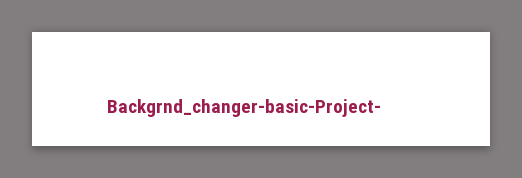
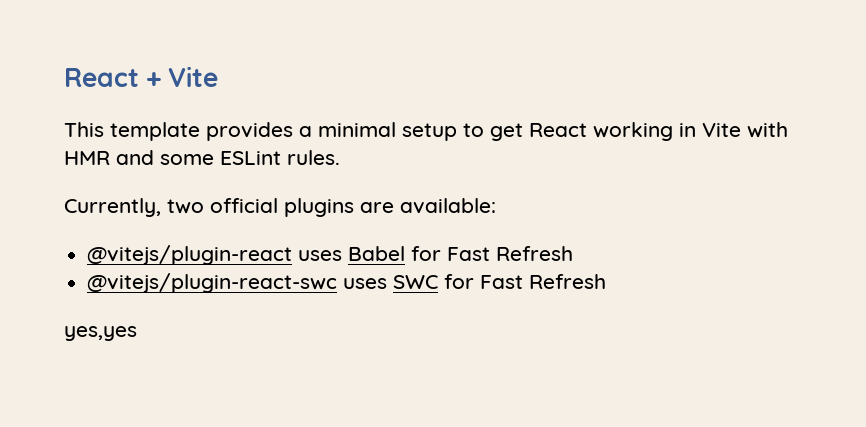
- Backgrnd_changer-basic-Project-
+ React + Vite
+ This template provides a minimal setup to get React working in Vite with HMR and some ESLint rules.
+ Currently, two official plugins are available:
+ @vitejs/plugin-react uses Babel for Fast Refresh
+ @vitejs/plugin-react-swc uses SWC for Fast Refresh
+ yes,yes

